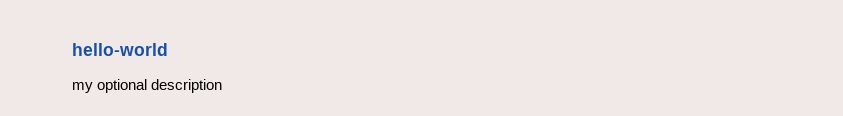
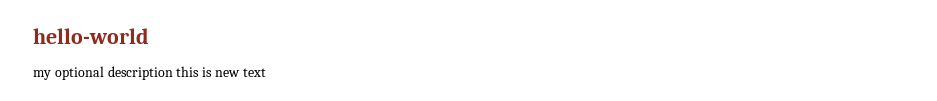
- my optional description
+ my optional description this is new text

